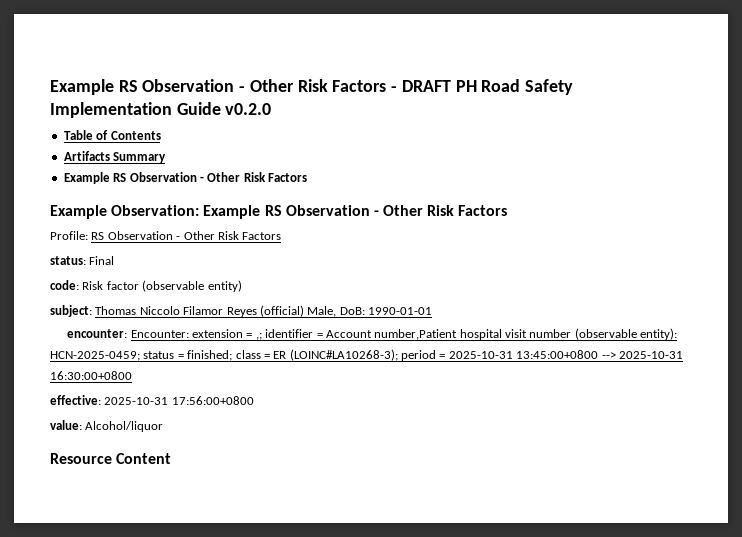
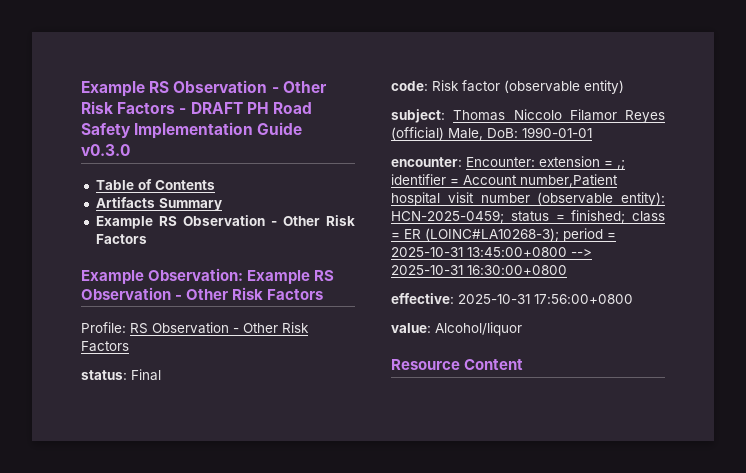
- Example RS Observation - Other Risk Factors - DRAFT PH Road Safety Implementation Guide v0.2.0
+ Example RS Observation - Other Risk Factors - DRAFT PH Road Safety Implementation Guide v0.3.0

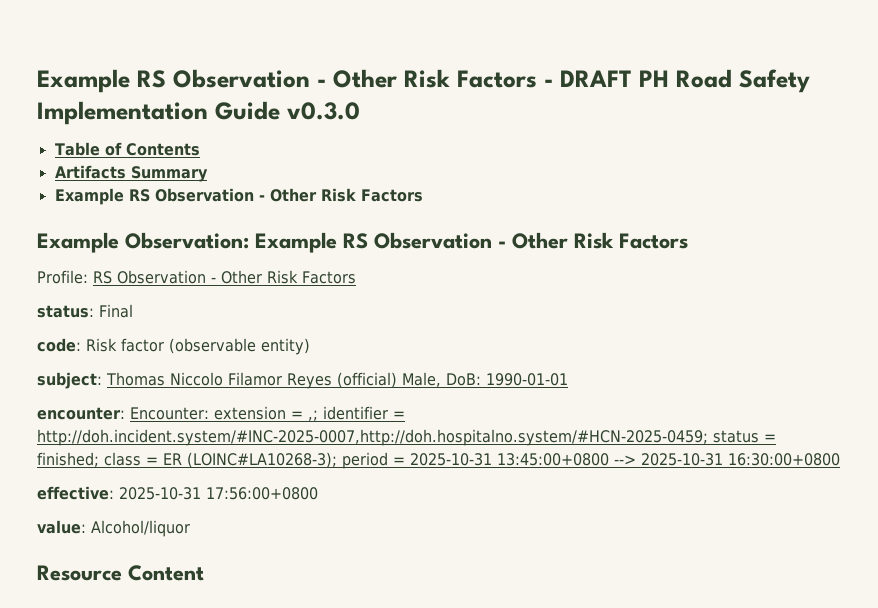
- encounter: Encounter: extension = ,; identifier = Account number,Patient hospital visit number (observable entity): HCN-2025-0459; status = finished; class = ER (LOINC#LA10268-3); period = 2025-10-31 13:45:00+0800 --> 2025-10-31 16:30:00+0800
+ encounter: Encounter: extension = ,; identifier = http://doh.incident.system/#INC-2025-0007,http://doh.hospitalno.system/#HCN-2025-0459; status = finished; class = ER (LOINC#LA10268-3); period = 2025-10-31 13:45:00+0800 --> 2025-10-31 16:30:00+0800

